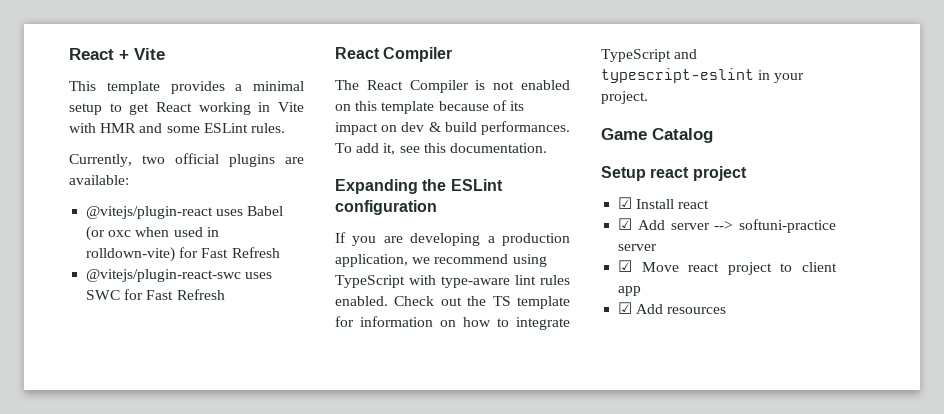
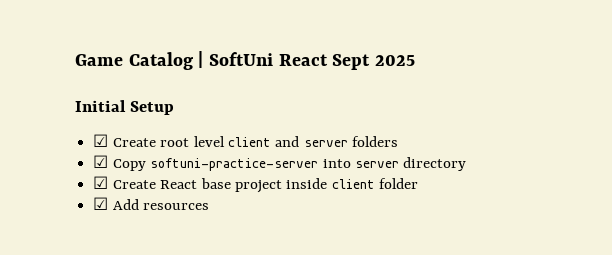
- React + Vite
- This template provides a minimal setup to get React working in Vite with HMR and some ESLint rules.
- Currently, two official plugins are available:
- @vitejs/plugin-react uses Babel (or oxc when used in rolldown-vite) for Fast Refresh
- @vitejs/plugin-react-swc uses SWC for Fast Refresh
- React Compiler
- The React Compiler is not enabled on this template because of its impact on dev & build performances. To add it, see this documentation.
- Expanding the ESLint configuration
- If you are developing a production application, we recommend using TypeScript with type-aware lint rules enabled. Check out the TS template for information on how to integrate TypeScript and typescript-eslint in your project.
- Game Catalog
- Setup react project
- ☑ Install react
- ☑ Add server --> softuni-practice server
- ☑ Move react project to client app
+ Game Catalog | SoftUni React Sept 2025
+ Initial Setup
+ ☑ Create root level client and server folders
+ ☑ Copy softuni-practice-server into server directory
+ ☑ Create React base project inside client folder

